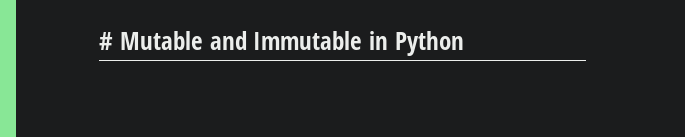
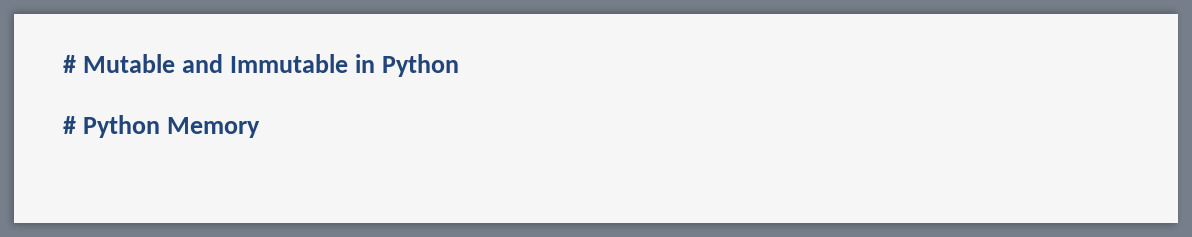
+ # Python Memory

